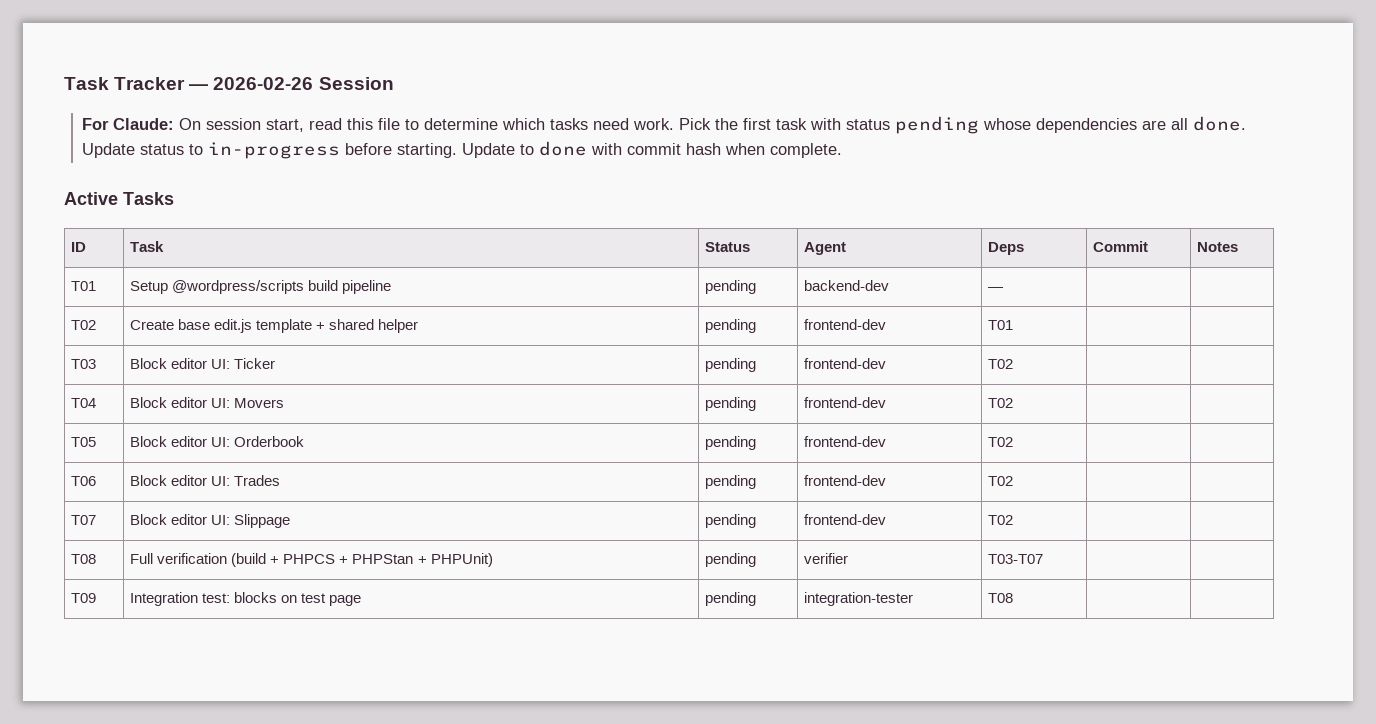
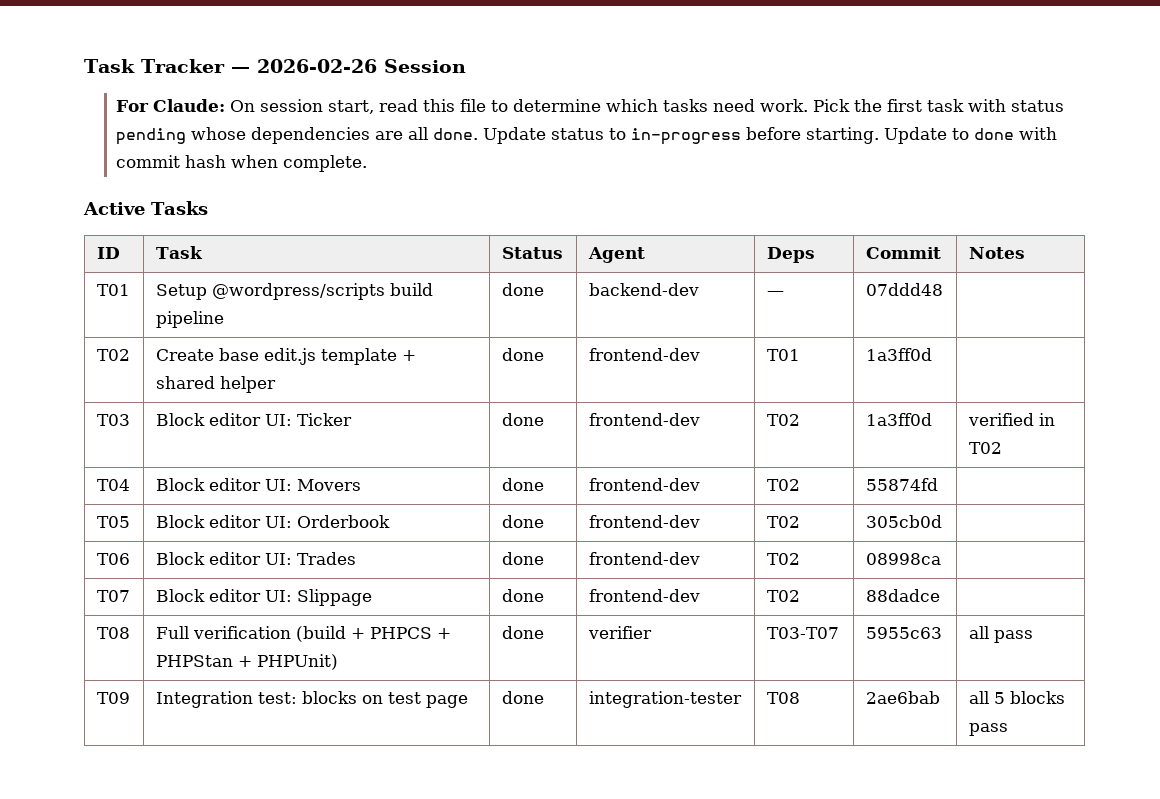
- T01 | Setup @wordpress/scripts build pipeline | pending | backend-dev | — | |
+ T01 | Setup @wordpress/scripts build pipeline | done | backend-dev | — | 07ddd48 |
- T02 | Create base edit.js template + shared helper | pending | frontend-dev | T01 | |
+ T02 | Create base edit.js template + shared helper | done | frontend-dev | T01 | 1a3ff0d |
- T03 | Block editor UI: Ticker | pending | frontend-dev | T02 | |
+ T03 | Block editor UI: Ticker | done | frontend-dev | T02 | 1a3ff0d | verified in T02
- T04 | Block editor UI: Movers | pending | frontend-dev | T02 | |
+ T04 | Block editor UI: Movers | done | frontend-dev | T02 | 55874fd |
- T05 | Block editor UI: Orderbook | pending | frontend-dev | T02 | |
+ T05 | Block editor UI: Orderbook | done | frontend-dev | T02 | 305cb0d |
- T06 | Block editor UI: Trades | pending | frontend-dev | T02 | |
+ T06 | Block editor UI: Trades | done | frontend-dev | T02 | 08998ca |
- T07 | Block editor UI: Slippage | pending | frontend-dev | T02 | |
+ T07 | Block editor UI: Slippage | done | frontend-dev | T02 | 88dadce |
- T08 | Full verification (build + PHPCS + PHPStan + PHPUnit) | pending | verifier | T03-T07 | |
+ T08 | Full verification (build + PHPCS + PHPStan + PHPUnit) | done | verifier | T03-T07 | 5955c63 | all pass
- T09 | Integration test: blocks on test page | pending | integration-tester | T08 | |
+ T09 | Integration test: blocks on test page | done | integration-tester | T08 | 2ae6bab | all 5 blocks pass

